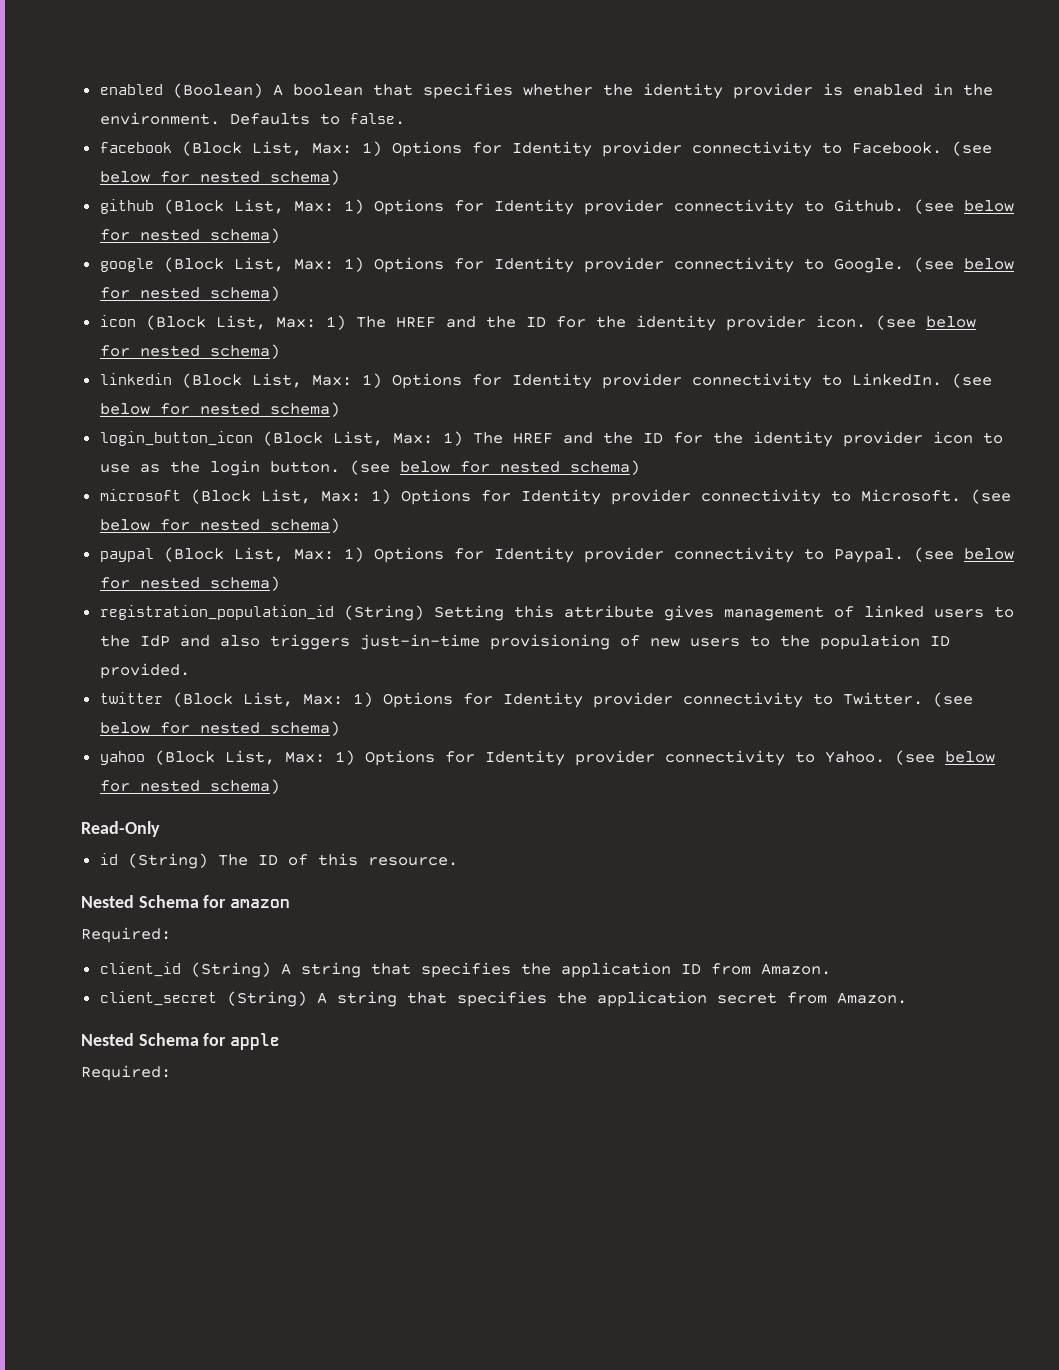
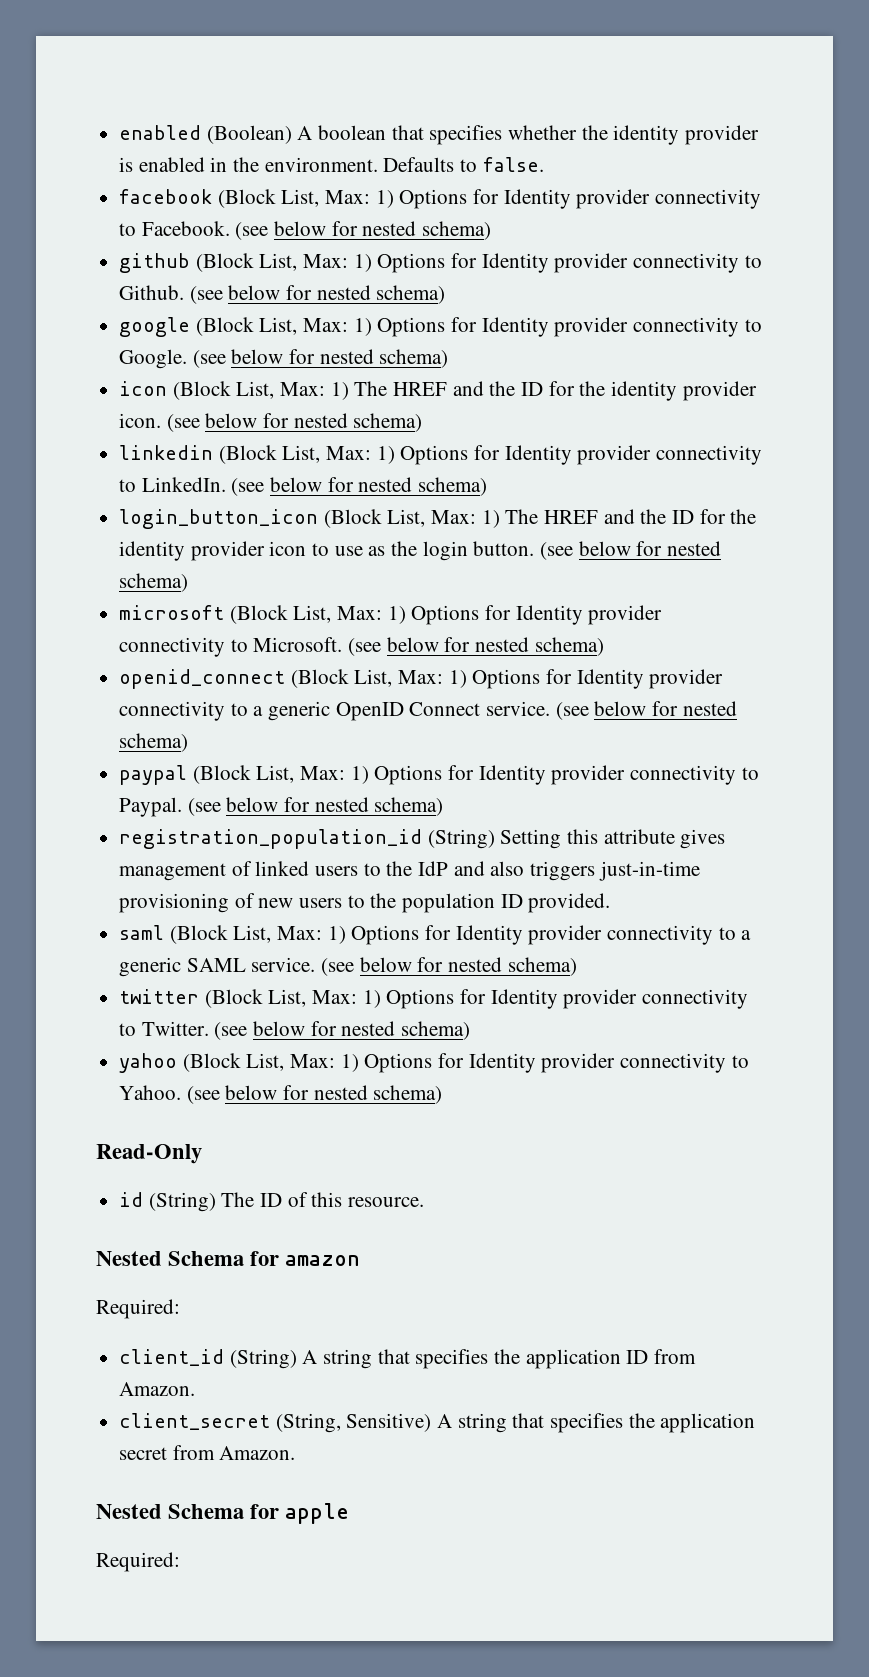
+ openid_connect (Block List, Max: 1) Options for Identity provider connectivity to a generic OpenID Connect service. (see below for nested schema)
+ saml (Block List, Max: 1) Options for Identity provider connectivity to a generic SAML service. (see below for nested schema)
- client_secret (String) A string that specifies the application secret from Amazon.
+ client_secret (String, Sensitive) A string that specifies the application secret from Amazon.

